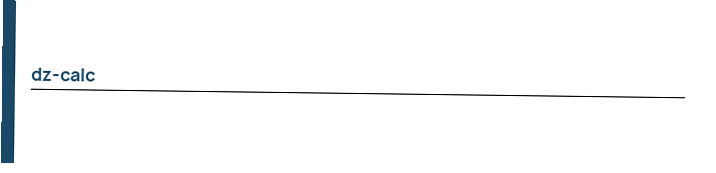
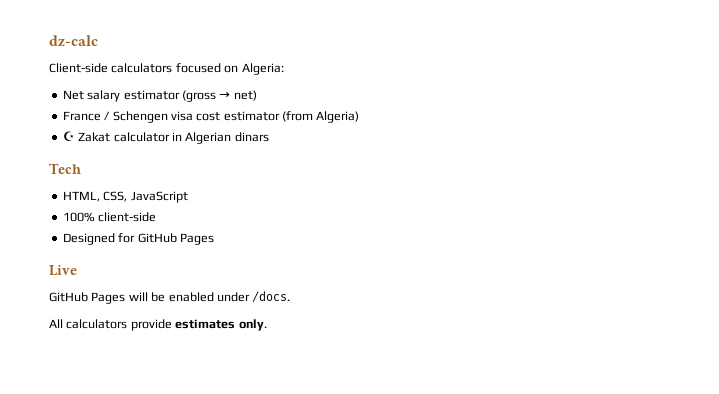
+ Client-side calculators focused on Algeria:
+ Net salary estimator (gross → net)
+ France / Schengen visa cost estimator (from Algeria)
+ ☪ Zakat calculator in Algerian dinars
+ Tech
+ HTML, CSS, JavaScript
+ 100% client-side
+ Designed for GitHub Pages
+ Live
+ GitHub Pages will be enabled under /docs.
+ All calculators provide estimates only.

